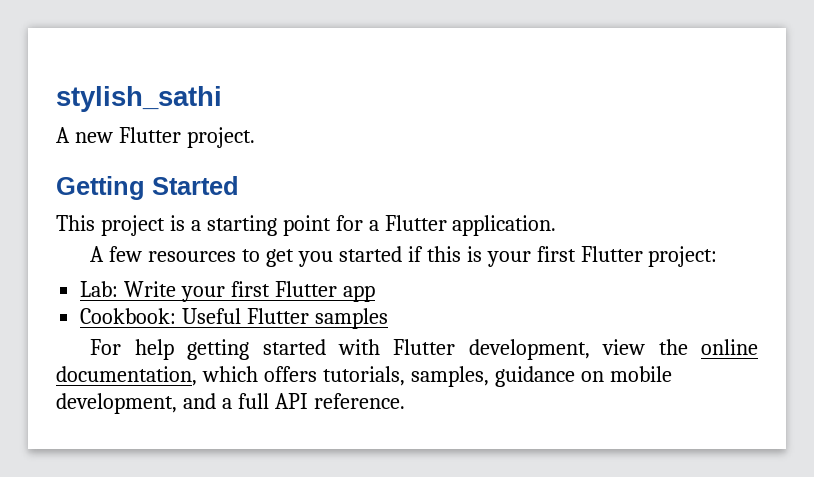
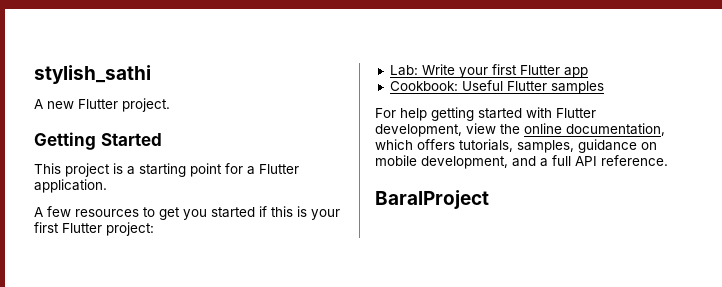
+ BaralProject

